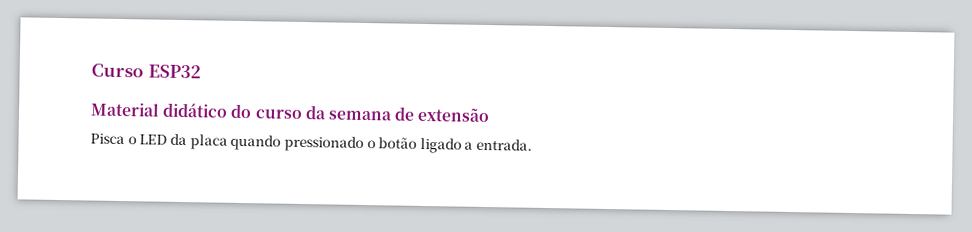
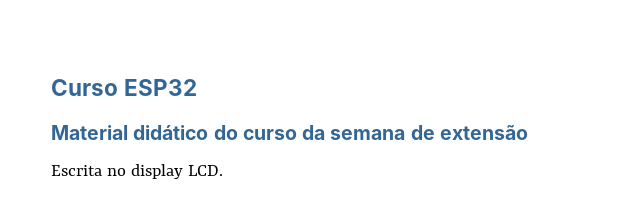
- Pisca o LED da placa quando pressionado o botão ligado a entrada.
+ Escrita no display LCD.

